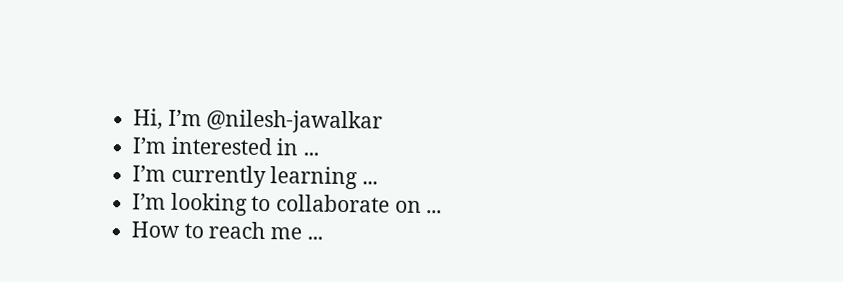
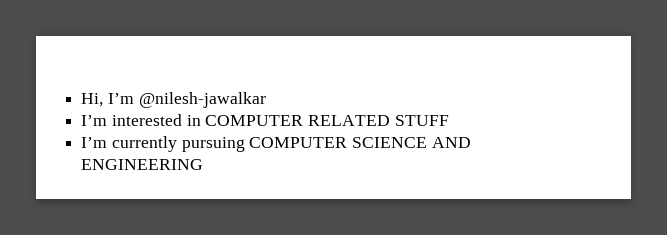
- I’m interested in ...
+ I’m interested in COMPUTER RELATED STUFF
- I’m currently learning ...
- I’m looking to collaborate on ...
- How to reach me ...
+ I’m currently pursuing COMPUTER SCIENCE AND ENGINEERING

